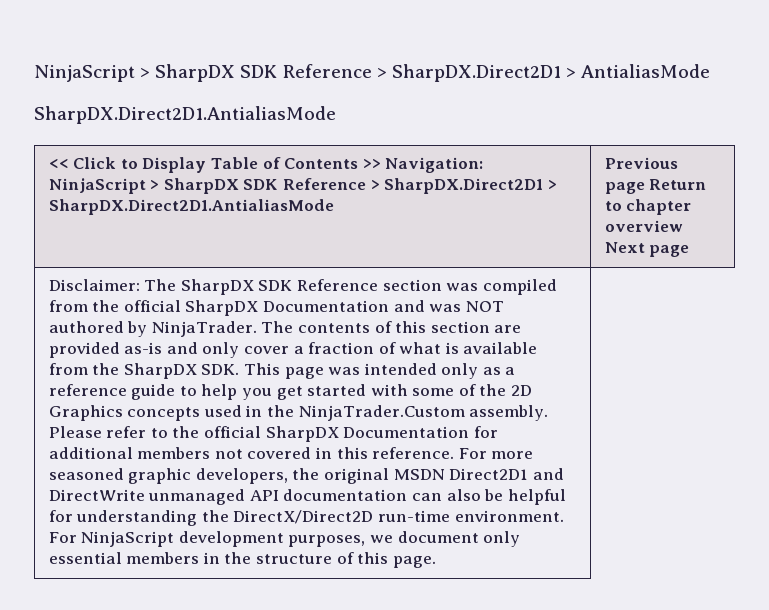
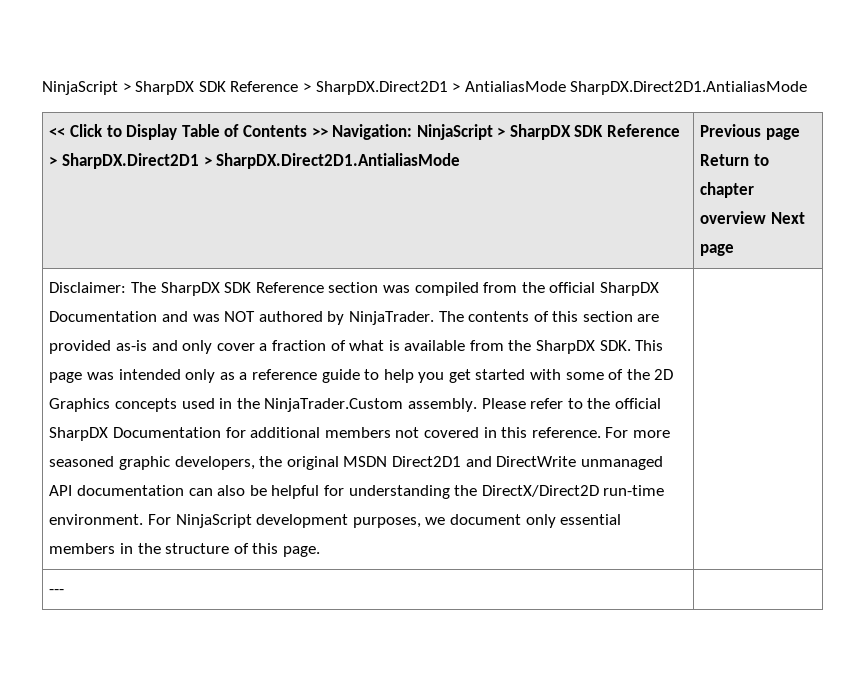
- NinjaScript > SharpDX SDK Reference > SharpDX.Direct2D1 > AntialiasMode
- SharpDX.Direct2D1.AntialiasMode
+ NinjaScript > SharpDX SDK Reference > SharpDX.Direct2D1 > AntialiasMode SharpDX.Direct2D1.AntialiasMode
+ --- |

